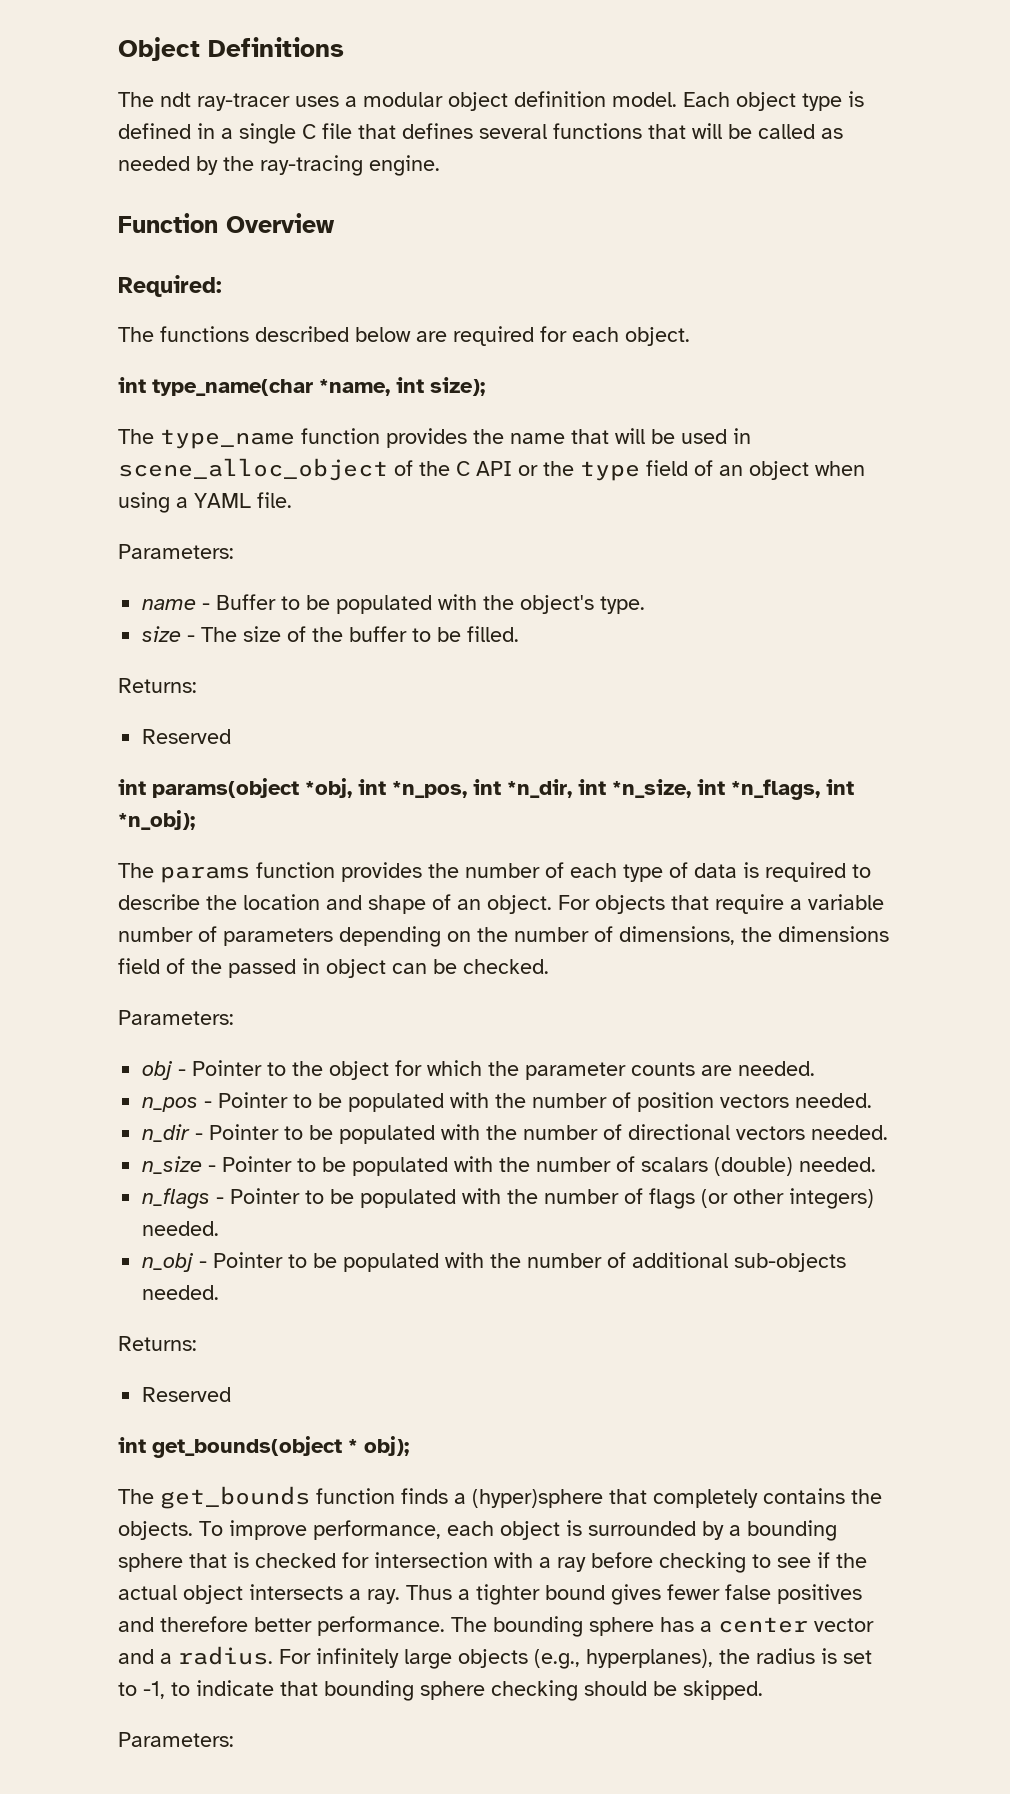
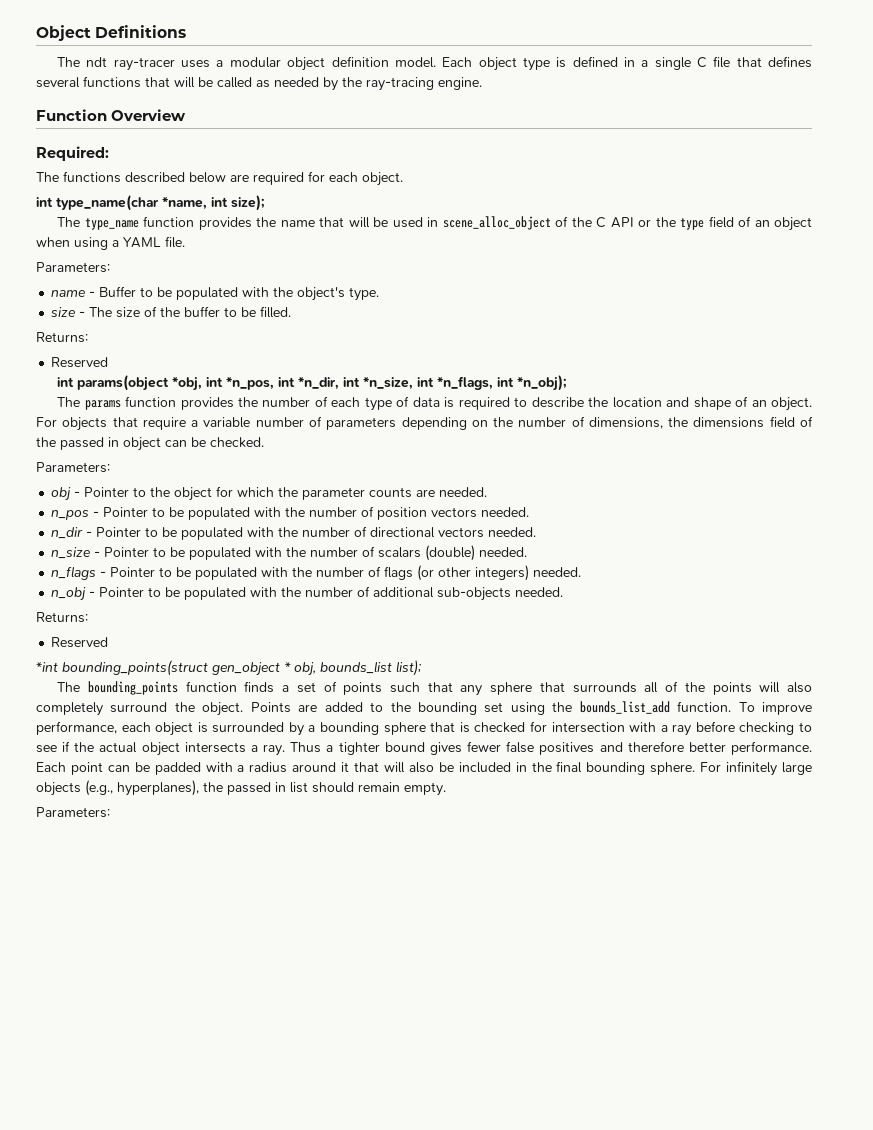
- int get_bounds(object * obj);
- The get_bounds function finds a (hyper)sphere that completely contains the objects.
+ *int bounding_points(struct gen_object * obj, bounds_list list);
+ The bounding_points function finds a set of points such that any sphere that surrounds all of the points will also completely surround the object. Points are added to the bounding set using the bounds_list_add function.
- The bounding sphere has a center vector and a radius.
+ Each point can be padded with a radius around it that will also be included in the final bounding sphere.
- For infinitely large objects (e.g., hyperplanes), the radius is set to -1, to indicate that bounding sphere checking should be skipped.
+ For infinitely large objects (e.g., hyperplanes), the passed in list should remain empty.

